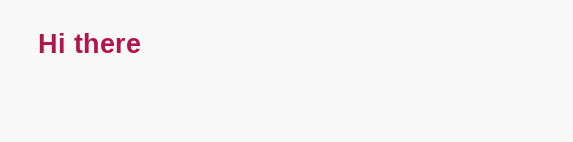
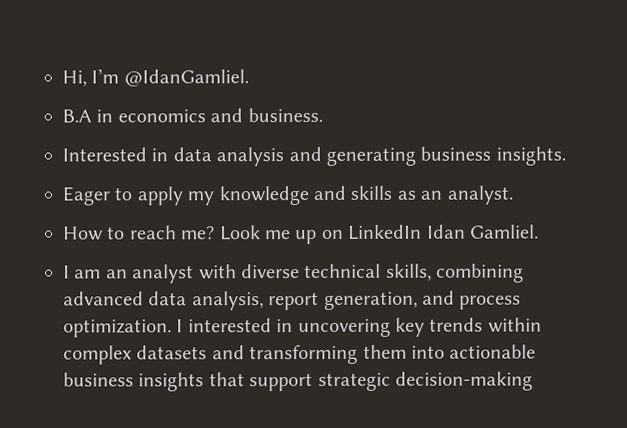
- Hi there
+ Hi, I’m @IdanGamliel.
+ B.A in economics and business.
+ Interested in data analysis and generating business insights.
+ Eager to apply my knowledge and skills as an analyst.
+ How to reach me? Look me up on LinkedIn Idan Gamliel.
+ I am an analyst with diverse technical skills, combining advanced data analysis, report generation, and process optimization. I interested in uncovering key trends within complex datasets and transforming them into actionable business insights that support strategic decision-making

